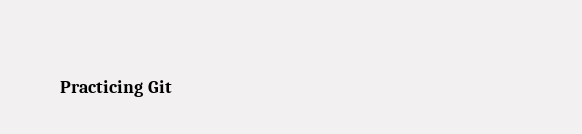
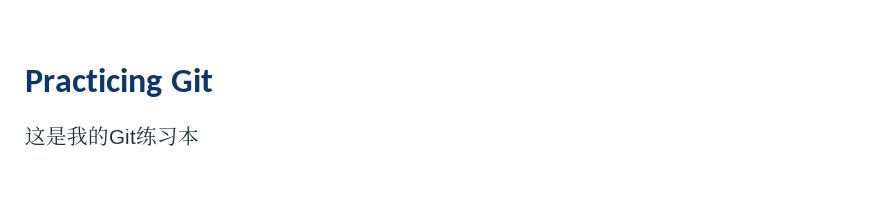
+ 这是我的Git练习本

